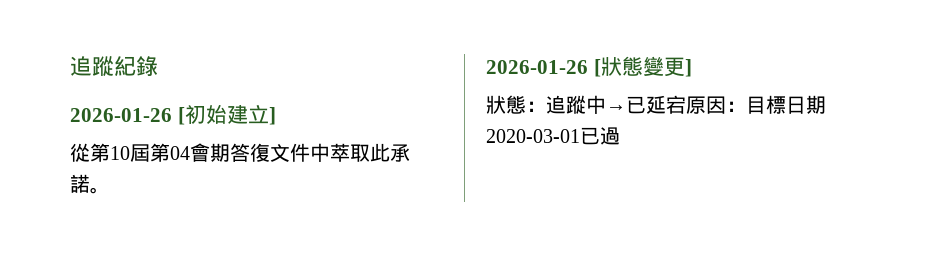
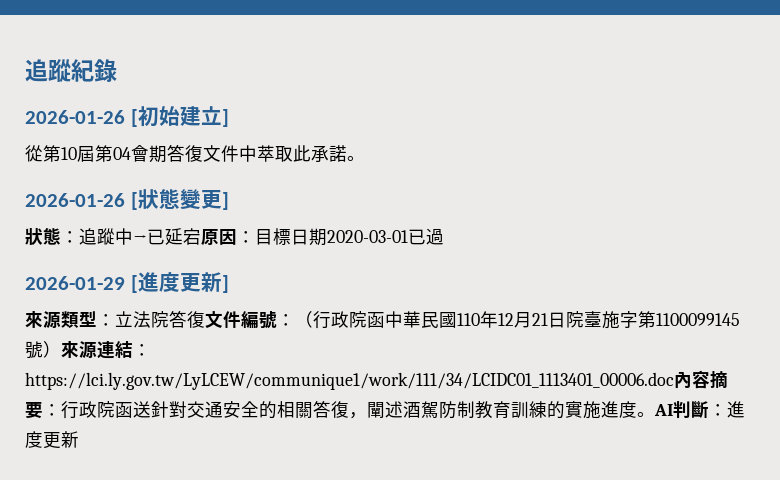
+ 2026-01-29 [進度更新]
+ 來源類型：立法院答復文件編號：（行政院函中華民國110年12月21日院臺施字第1100099145號）來源連結：https://lci.ly.gov.tw/LyLCEW/communique1/work/111/34/LCIDC01_1113401_00006.doc內容摘要：行政院函送針對交通安全的相關答復，闡述酒駕防制教育訓練的實施進度。AI判斷：進度更新

